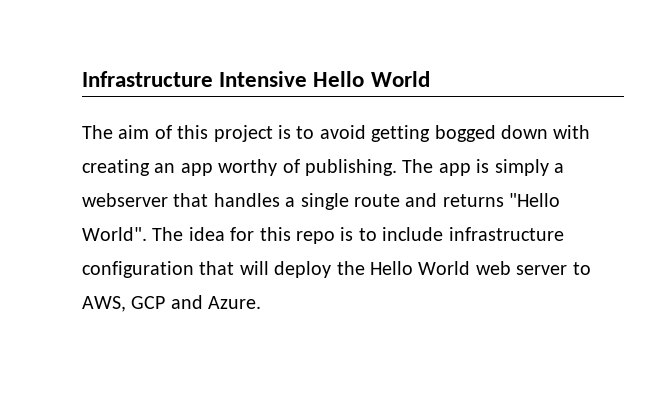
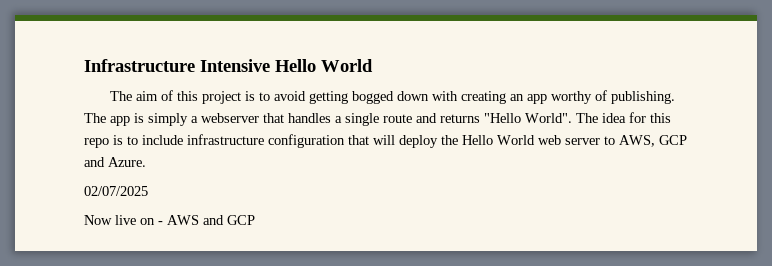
+ 02/07/2025
+ Now live on - AWS and GCP

